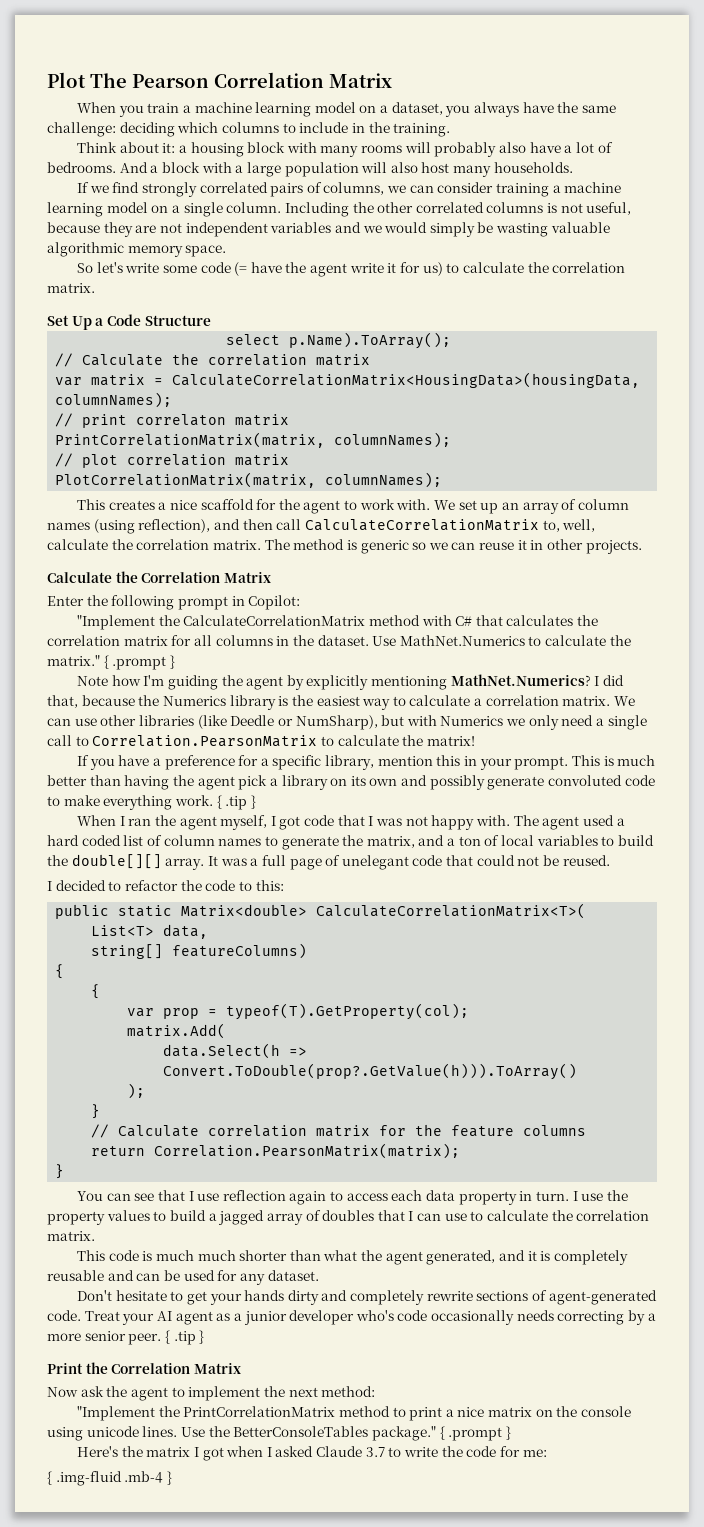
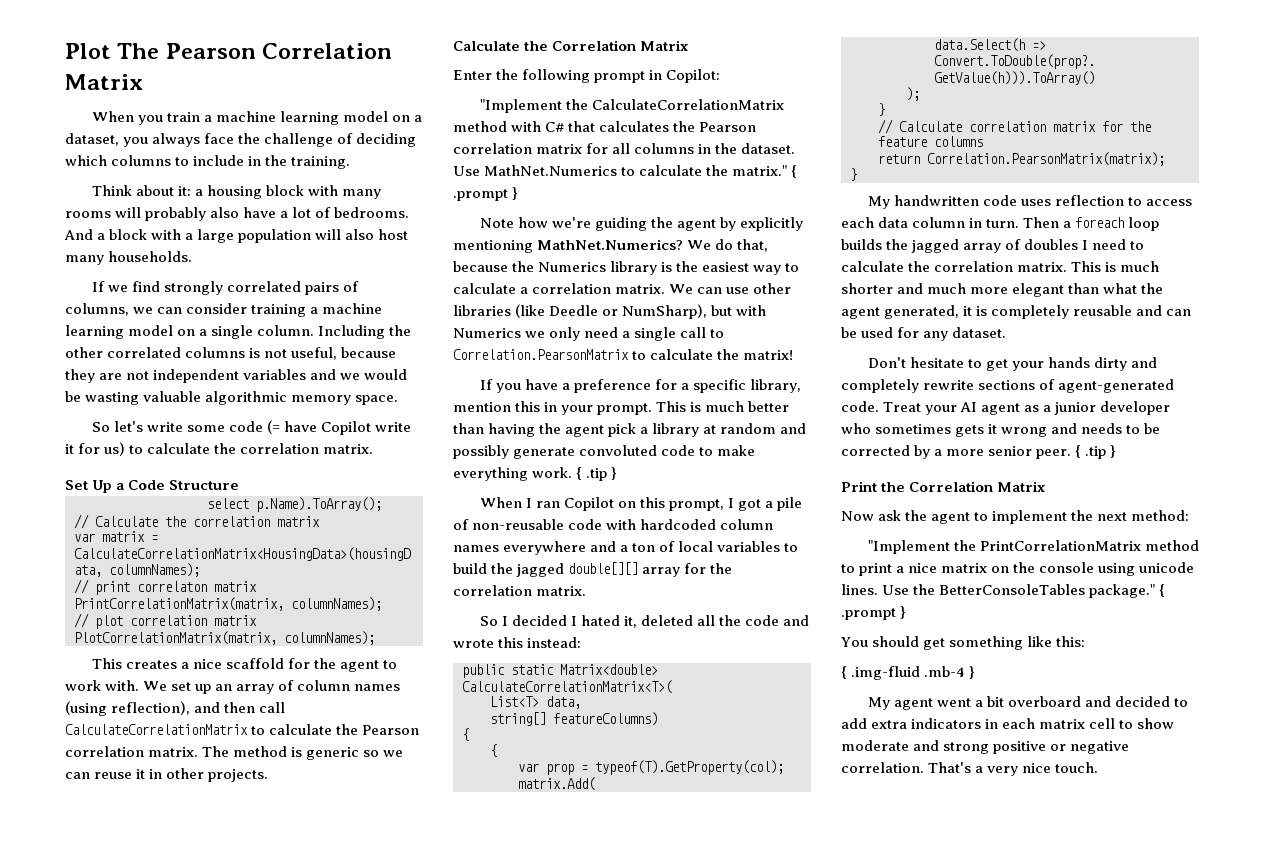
- When you train a machine learning model on a dataset, you always have the same challenge: deciding which columns to include in the training.
+ When you train a machine learning model on a dataset, you always face the challenge of deciding which columns to include in the training.
- Including the other correlated columns is not useful, because they are not independent variables and we would simply be wasting valuable algorithmic memory space.
+ Including the other correlated columns is not useful, because they are not independent variables and we would be wasting valuable algorithmic memory space.
- So let's write some code (= have the agent write it for us) to calculate the correlation matrix.
+ So let's write some code (= have Copilot write it for us) to calculate the correlation matrix.
- We set up an array of column names (using reflection), and then call CalculateCorrelationMatrix to, well, calculate the correlation matrix.
+ We set up an array of column names (using reflection), and then call CalculateCorrelationMatrix to calculate the Pearson correlation matrix.
- "Implement the CalculateCorrelationMatrix method with C# that calculates the correlation matrix for all columns in the dataset.
+ "Implement the CalculateCorrelationMatrix method with C# that calculates the Pearson correlation matrix for all columns in the dataset.
- Note how I'm guiding the agent by explicitly mentioning MathNet.Numerics?
+ Note how we're guiding the agent by explicitly mentioning MathNet.Numerics?
- I did that, because the Numerics library is the easiest way to calculate a correlation matrix.
+ We do that, because the Numerics library is the easiest way to calculate a correlation matrix.
- This is much better than having the agent pick a library on its own and possibly generate convoluted code to make everything work.
+ This is much better than having the agent pick a library at random and possibly generate convoluted code to make everything work.
- When I ran the agent myself, I got code that I was not happy with. The agent used a hard coded list of column names to generate the matrix, and a ton of local variables to build the double[][] array. It was a full page of unelegant code that could not be reused.
- I decided to refactor the code to this:
+ When I ran Copilot on this prompt, I got a pile of non-reusable code with hardcoded column names everywhere and a ton of local variables to build the jagged double[][] array for the correlation matrix.
+ So I decided I hated it, deleted all the code and wrote this instead:
- You can see that I use reflection again to access each data property in turn.
+ My handwritten code uses reflection to access each data column in turn.
- I use the property values to build a jagged array of doubles that I can use to calculate the correlation matrix.
- This code is much much shorter than what the agent generated, and it is completely reusable and can be used for any dataset.
+ Then a foreach loop builds the jagged array of doubles I need to calculate the correlation matrix. This is much shorter and much more elegant than what the agent generated, it is completely reusable and can be used for any dataset.
- Treat your AI agent as a junior developer who's code occasionally needs correcting by a more senior peer.
+ Treat your AI agent as a junior developer who sometimes gets it wrong and needs to be corrected by a more senior peer.
- Here's the matrix I got when I asked Claude 3.7 to write the code for me:
+ You should get something like this:
  { .img-fluid .mb-4 }
+ My agent went a bit overboard and decided to add extra indicators in each matrix cell to show moderate and strong positive or negative correlation. That's a very nice touch.

